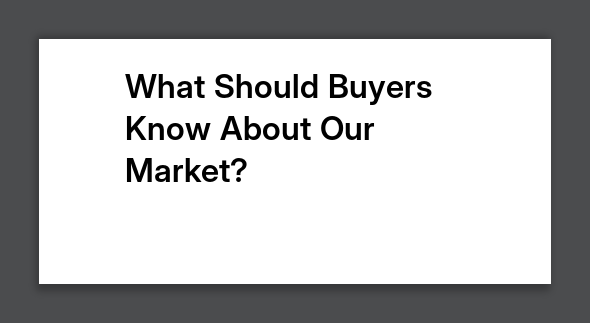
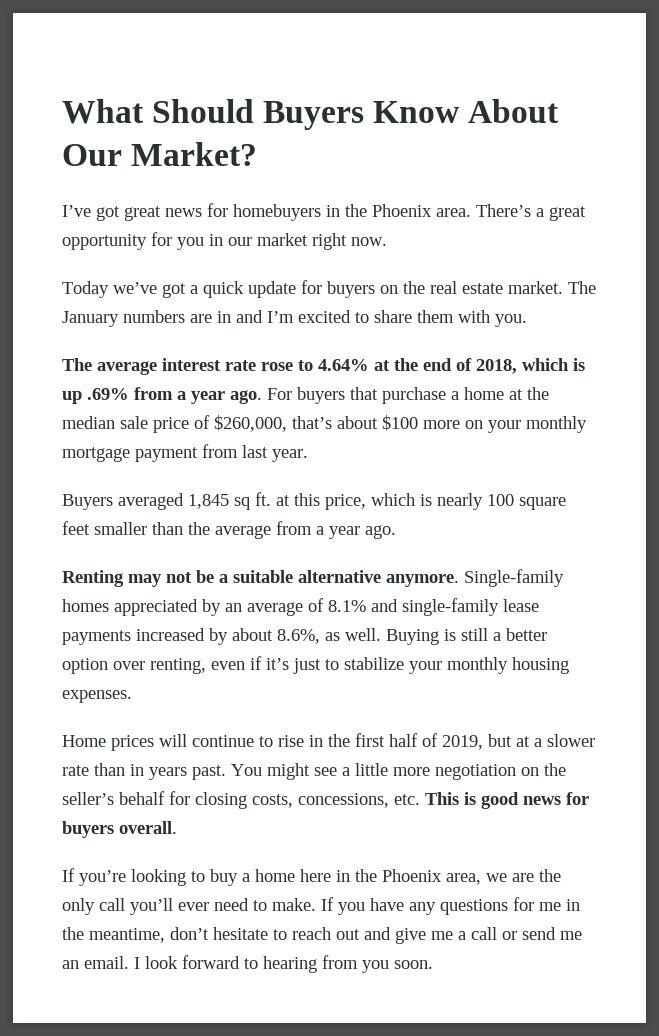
+ I’ve got great news for homebuyers in the Phoenix area. There’s a great opportunity for you in our market right now.
+ Today we’ve got a quick update for buyers on the real estate market. The January numbers are in and I’m excited to share them with you.
+ The average interest rate rose to 4.64% at the end of 2018, which is up .69% from a year ago. For buyers that purchase a home at the median sale price of $260,000, that’s about $100 more on your monthly mortgage payment from last year.
+ Buyers averaged 1,845 sq ft. at this price, which is nearly 100 square feet smaller than the average from a year ago.
+ Renting may not be a suitable alternative anymore. Single-family homes appreciated by an average of 8.1% and single-family lease payments increased by about 8.6%, as well. Buying is still a better option over renting, even if it’s just to stabilize your monthly housing expenses.
+ Home prices will continue to rise in the first half of 2019, but at a slower rate than in years past. You might see a little more negotiation on the seller’s behalf for closing costs, concessions, etc. This is good news for buyers overall.
+ If you’re looking to buy a home here in the Phoenix area, we are the only call you’ll ever need to make. If you have any questions for me in the meantime, don’t hesitate to reach out and give me a call or send me an email. I look forward to hearing from you soon.

